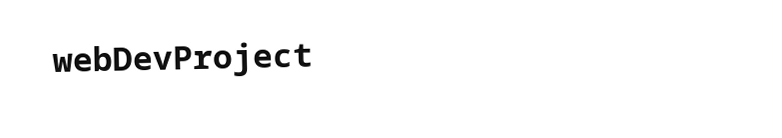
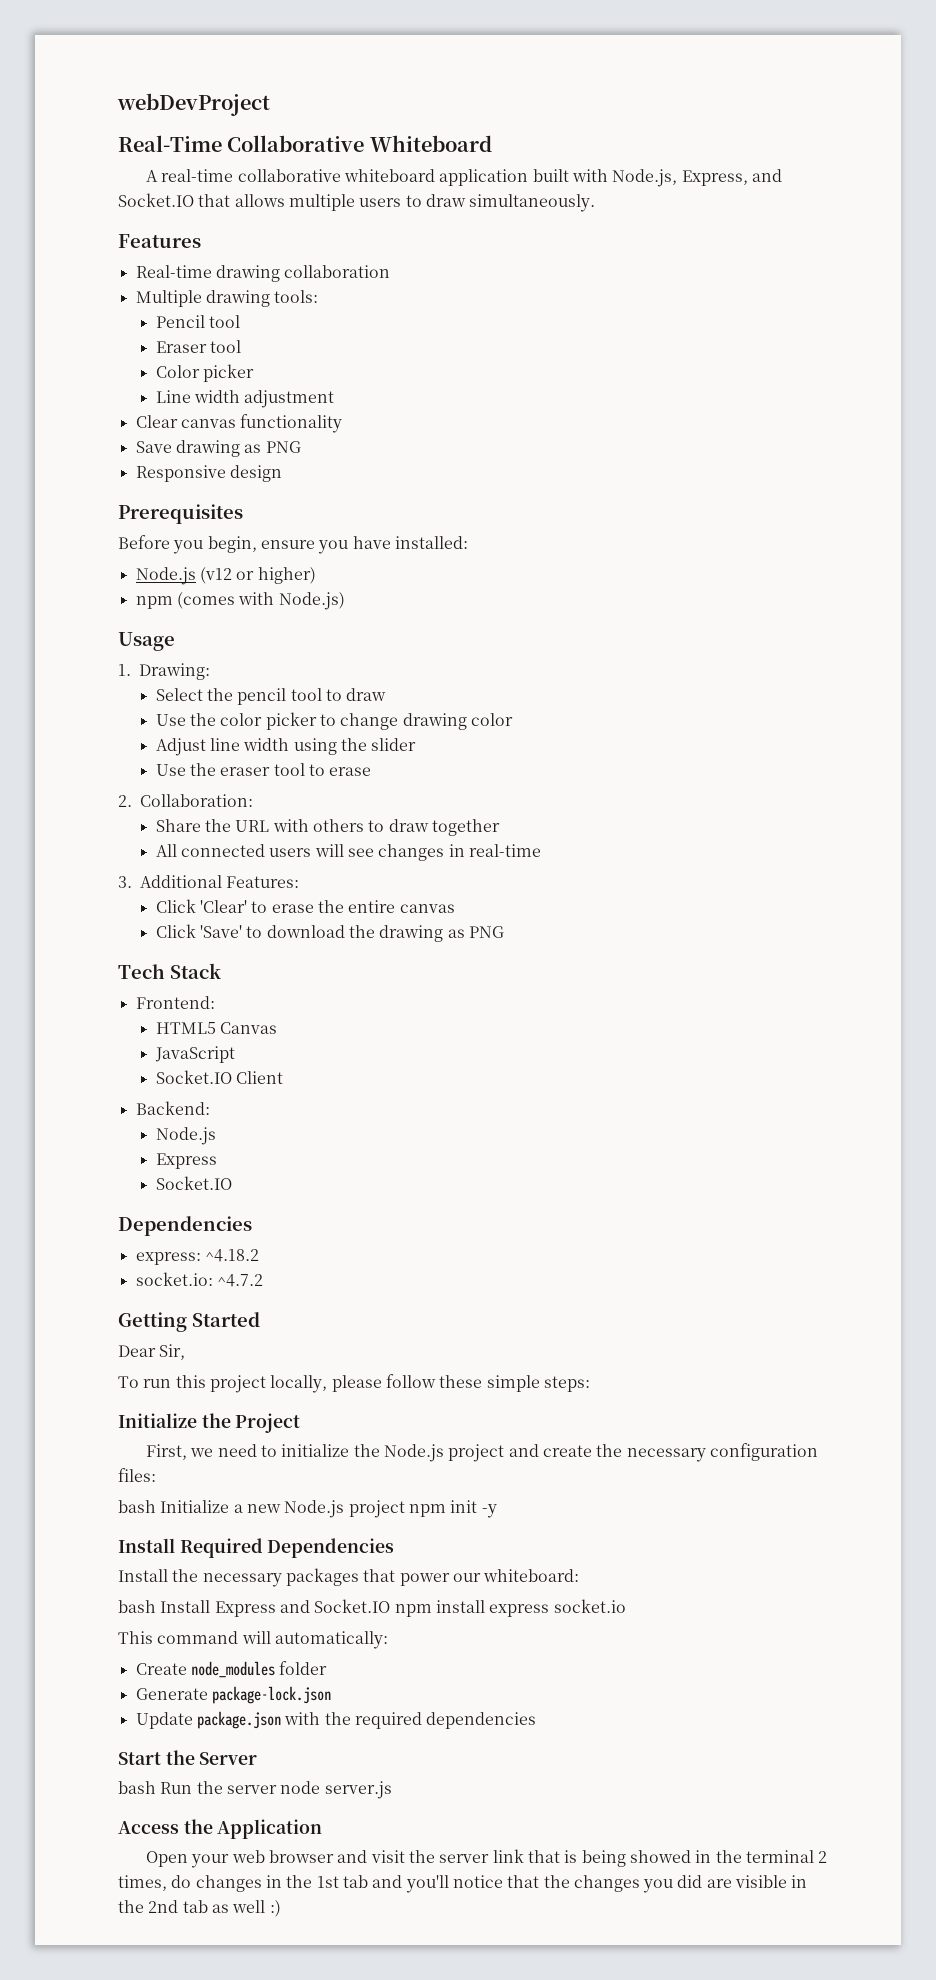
+ Real-Time Collaborative Whiteboard
+ A real-time collaborative whiteboard application built with Node.js, Express, and Socket.IO that allows multiple users to draw simultaneously.
+ Features
+ Real-time drawing collaboration
+ Multiple drawing tools:
+ Pencil tool
+ Eraser tool
+ Color picker
+ Line width adjustment
+ Clear canvas functionality
+ Save drawing as PNG
+ Responsive design
+ Prerequisites
+ Before you begin, ensure you have installed:
+ Node.js (v12 or higher)
+ npm (comes with Node.js)
+ Usage
+ 1. Drawing:
+ Select the pencil tool to draw
+ Use the color picker to change drawing color
+ Adjust line width using the slider
+ Use the eraser tool to erase
+ 2. Collaboration:
+ Share the URL with others to draw together
+ All connected users will see changes in real-time
+ 3. Additional Features:
+ Click 'Clear' to erase the entire canvas
+ Click 'Save' to download the drawing as PNG
+ Tech Stack
+ Frontend:
+ HTML5 Canvas
+ JavaScript
+ Socket.IO Client
+ Backend:
+ Node.js
+ Express
+ Socket.IO
+ Dependencies
+ express: ^4.18.2
+ socket.io: ^4.7.2
+ Getting Started
+ Dear Sir,
+ To run this project locally, please follow these simple steps:
+ Initialize the Project
+ First, we need to initialize the Node.js project and create the necessary configuration files:
+ bash Initialize a new Node.js project npm init -y
+ Install Required Dependencies
+ Install the necessary packages that power our whiteboard:
+ bash Install Express and Socket.IO npm install express socket.io
+ This command will automatically:
+ Create node_modules folder
+ Generate package-lock.json
+ Update package.json with the required dependencies
+ Start the Server
+ bash Run the server node server.js
+ Access the Application
+ Open your web browser and visit the server link that is being showed in the terminal 2 times, do changes in the 1st tab and you'll notice that the changes you did are visible in the 2nd tab as well :)

